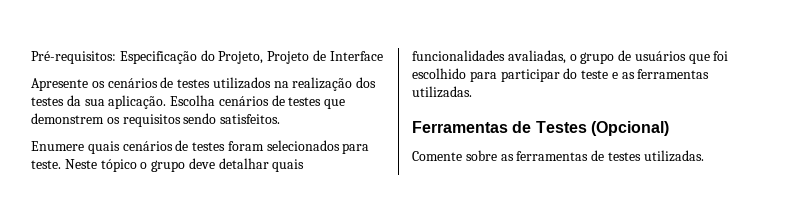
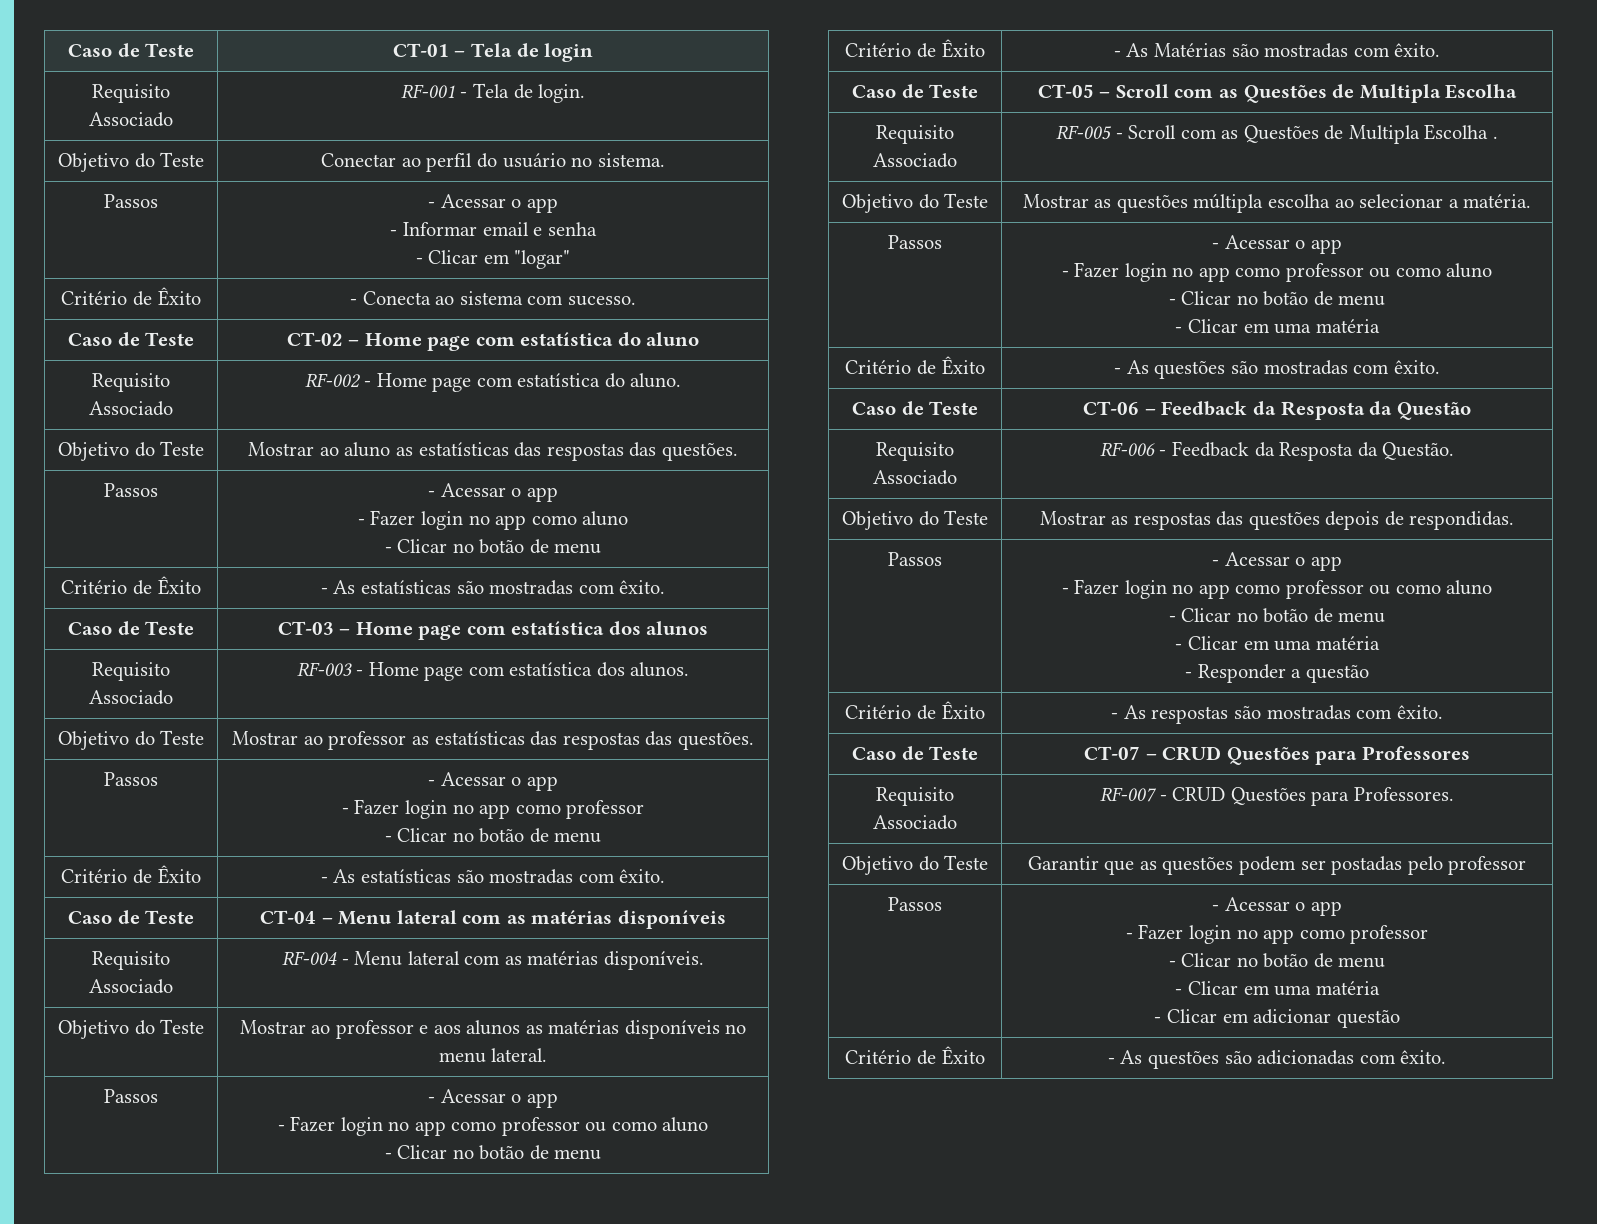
- Pré-requisitos: Especificação do Projeto, Projeto de Interface
- Apresente os cenários de testes utilizados na realização dos testes da sua aplicação. Escolha cenários de testes que demonstrem os requisitos sendo satisfeitos.
- Enumere quais cenários de testes foram selecionados para teste. Neste tópico o grupo deve detalhar quais funcionalidades avaliadas, o grupo de usuários que foi escolhido para participar do teste e as ferramentas utilizadas.
- Ferramentas de Testes (Opcional)
- Comente sobre as ferramentas de testes utilizadas.
+ Caso de Teste | CT-01 – Tela de login
+ Requisito Associado | RF-001 - Tela de login.
+ Objetivo do Teste | Conectar ao perfil do usuário no sistema.
+ Passos | - Acessar o app
+ - Informar email e senha
+ - Clicar em "logar"
+ Critério de Êxito | - Conecta ao sistema com sucesso.
+ Caso de Teste | CT-02 – Home page com estatística do aluno
+ Requisito Associado | RF-002 - Home page com estatística do aluno.
+ Objetivo do Teste | Mostrar ao aluno as estatísticas das respostas das questões.
+ Passos | - Acessar o app
+ - Fazer login no app como aluno
+ - Clicar no botão de menu
+ Critério de Êxito | - As estatísticas são mostradas com êxito.
+ Caso de Teste | CT-03 – Home page com estatística dos alunos
+ Requisito Associado | RF-003 - Home page com estatística dos alunos.
+ Objetivo do Teste | Mostrar ao professor as estatísticas das respostas das questões.
+ Passos | - Acessar o app
+ - Fazer login no app como professor
+ - Clicar no botão de menu
+ Critério de Êxito | - As estatísticas são mostradas com êxito.
+ Caso de Teste | CT-04 – Menu lateral com as matérias disponíveis
+ Requisito Associado | RF-004 - Menu lateral com as matérias disponíveis.
+ Objetivo do Teste | Mostrar ao professor e aos alunos as matérias disponíveis no menu lateral.
+ Passos | - Acessar o app
+ - Fazer login no app como professor ou como aluno
+ - Clicar no botão de menu
+ Critério de Êxito | - As Matérias são mostradas com êxito.
+ Caso de Teste | CT-05 – Scroll com as Questões de Multipla Escolha
+ Requisito Associado | RF-005 - Scroll com as Questões de Multipla Escolha .
+ Objetivo do Teste | Mostrar as questões múltipla escolha ao selecionar a matéria.
+ Passos | - Acessar o app
+ - Fazer login no app como professor ou como aluno
+ - Clicar no botão de menu
+ - Clicar em uma matéria
+ Critério de Êxito | - As questões são mostradas com êxito.
+ Caso de Teste | CT-06 – Feedback da Resposta da Questão
+ Requisito Associado | RF-006 - Feedback da Resposta da Questão.
+ Objetivo do Teste | Mostrar as respostas das questões depois de respondidas.
+ Passos | - Acessar o app
+ - Fazer login no app como professor ou como aluno
+ - Clicar no botão de menu
+ - Clicar em uma matéria
+ - Responder a questão
+ Critério de Êxito | - As respostas são mostradas com êxito.
+ Caso de Teste | CT-07 – CRUD Questões para Professores
+ Requisito Associado | RF-007 - CRUD Questões para Professores.
+ Objetivo do Teste | Garantir que as questões podem ser postadas pelo professor
+ Passos | - Acessar o app
+ - Fazer login no app como professor
+ - Clicar no botão de menu
+ - Clicar em uma matéria
+ - Clicar em adicionar questão
+ Critério de Êxito | - As questões são adicionadas com êxito.

